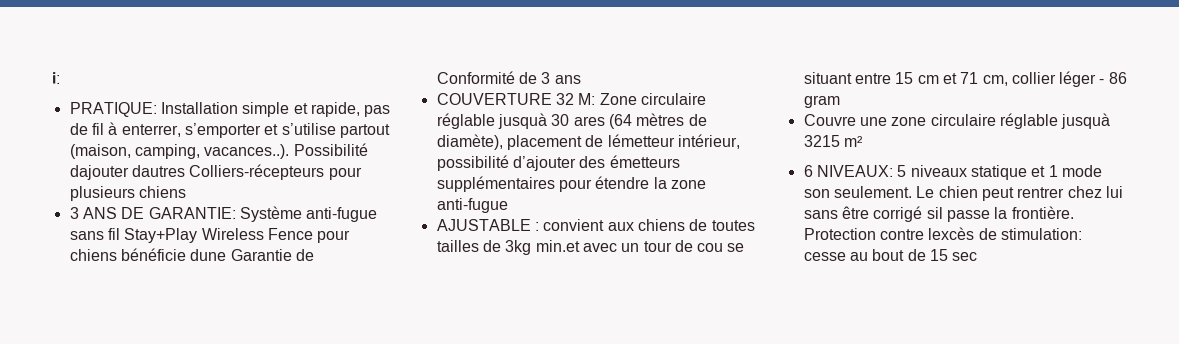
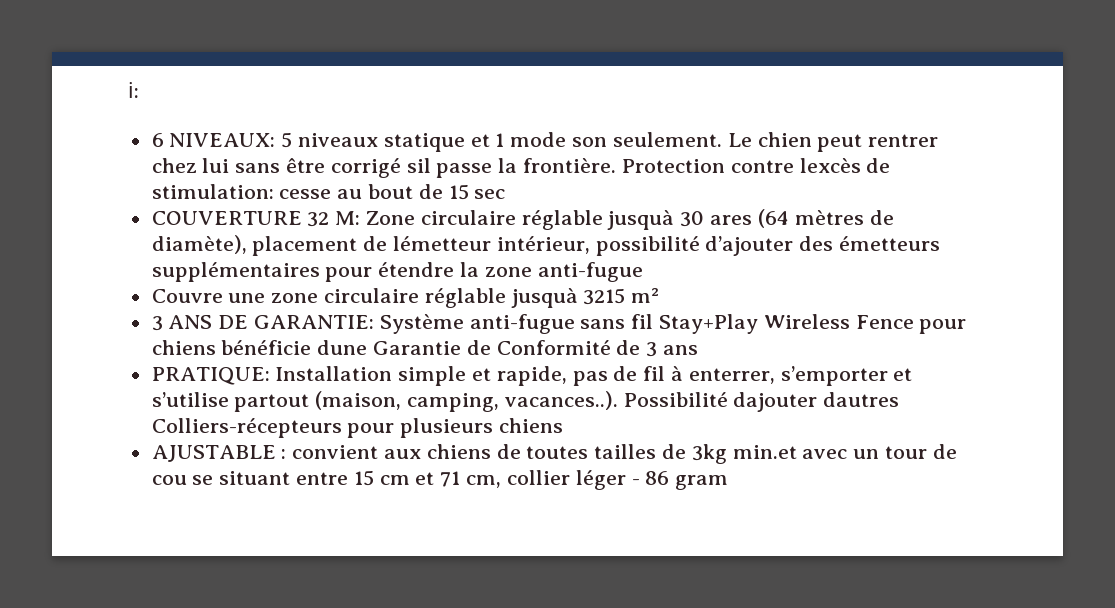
- PRATIQUE: Installation simple et rapide, pas de fil à enterrer, s’emporter et s’utilise partout (maison, camping, vacances..). Possibilité dajouter dautres Colliers-récepteurs pour plusieurs chiens
- 3 ANS DE GARANTIE: Système anti-fugue sans fil Stay+Play Wireless Fence pour chiens bénéficie dune Garantie de Conformité de 3 ans
- COUVERTURE 32 M: Zone circulaire réglable jusquà 30 ares (64 mètres de diamète), placement de lémetteur intérieur, possibilité d’ajouter des émetteurs supplémentaires pour étendre la zone anti-fugue
- AJUSTABLE : convient aux chiens de toutes tailles de 3kg min.et avec un tour de cou se situant entre 15 cm et 71 cm, collier léger - 86 gram
- Couvre une zone circulaire réglable jusquà 3215 m²
+ COUVERTURE 32 M: Zone circulaire réglable jusquà 30 ares (64 mètres de diamète), placement de lémetteur intérieur, possibilité d’ajouter des émetteurs supplémentaires pour étendre la zone anti-fugue
+ Couvre une zone circulaire réglable jusquà 3215 m²
+ 3 ANS DE GARANTIE: Système anti-fugue sans fil Stay+Play Wireless Fence pour chiens bénéficie dune Garantie de Conformité de 3 ans
+ PRATIQUE: Installation simple et rapide, pas de fil à enterrer, s’emporter et s’utilise partout (maison, camping, vacances..). Possibilité dajouter dautres Colliers-récepteurs pour plusieurs chiens
+ AJUSTABLE : convient aux chiens de toutes tailles de 3kg min.et avec un tour de cou se situant entre 15 cm et 71 cm, collier léger - 86 gram

